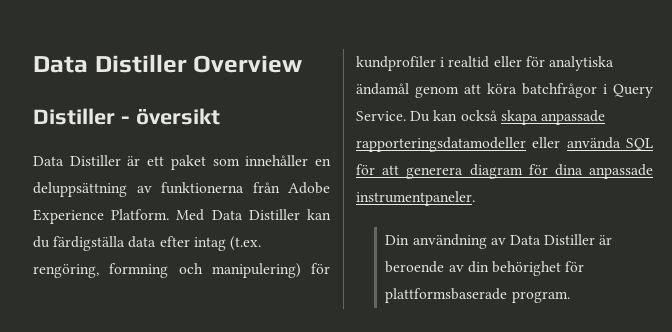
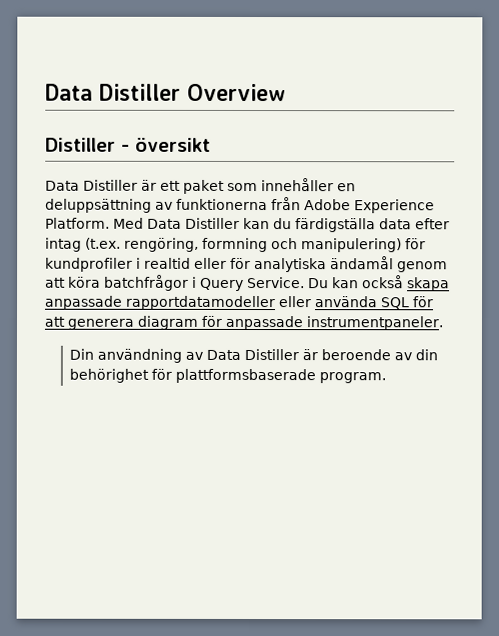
- Du kan också skapa anpassade rapporteringsdatamodeller eller använda SQL för att generera diagram för dina anpassade instrumentpaneler.
+ Du kan också skapa anpassade rapportdatamodeller eller använda SQL för att generera diagram för anpassade instrumentpaneler.

